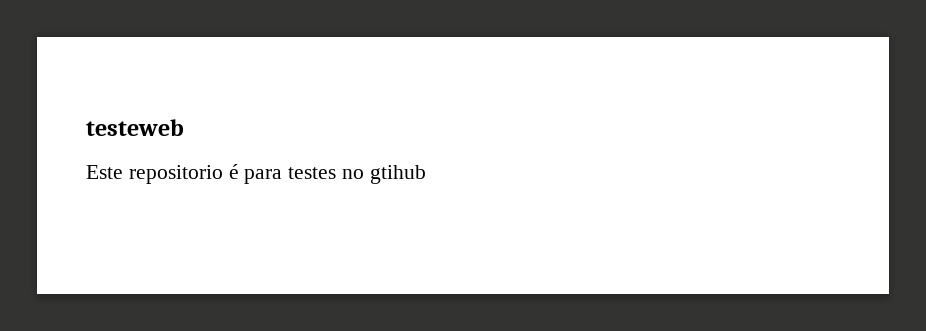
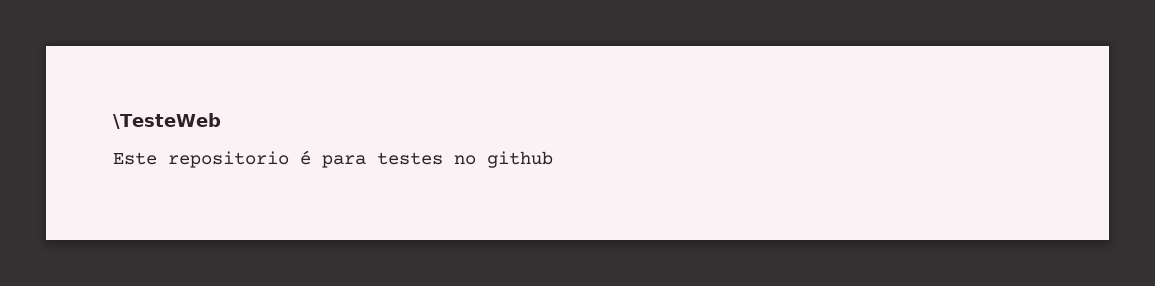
- testeweb
+ \TesteWeb
- Este repositorio é para testes no gtihub
+ Este repositorio é para testes no github

